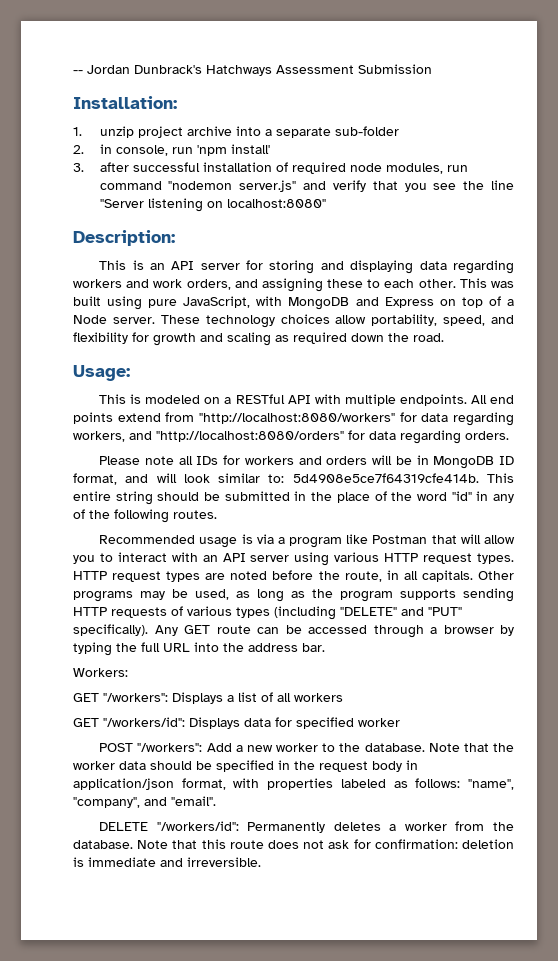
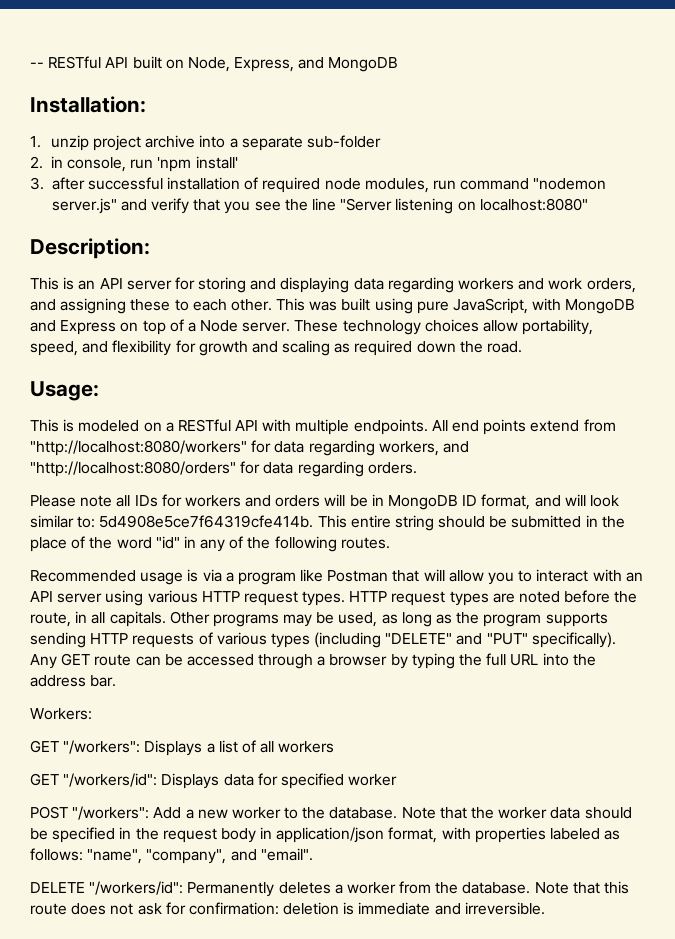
- -- Jordan Dunbrack's Hatchways Assessment Submission
+ -- RESTful API built on Node, Express, and MongoDB

